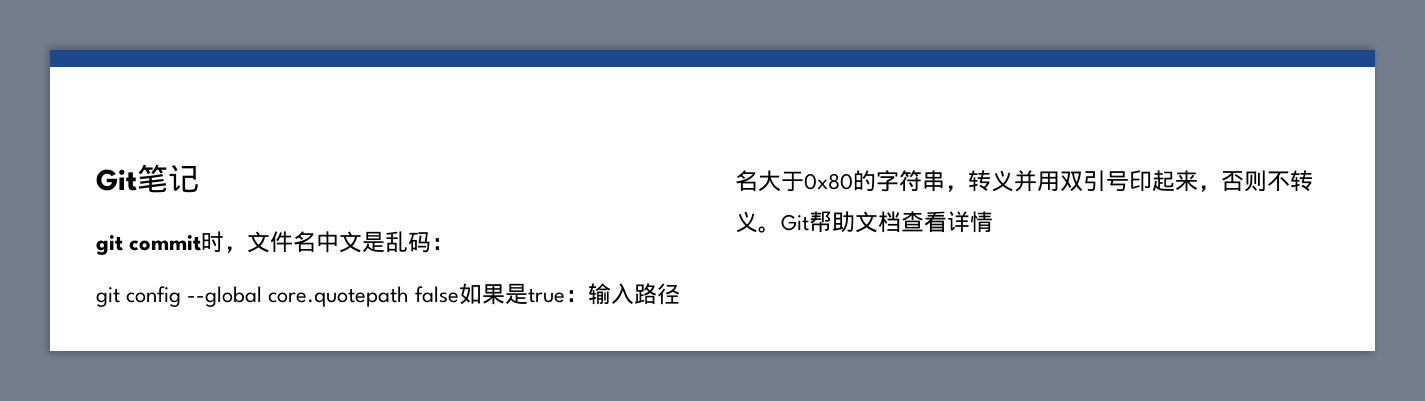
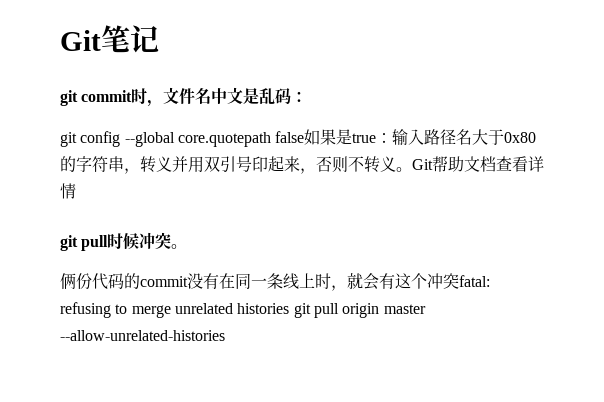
+ git pull时候冲突。
+ 俩份代码的commit没有在同一条线上时，就会有这个冲突fatal: refusing to merge unrelated histories git pull origin master --allow-unrelated-histories

